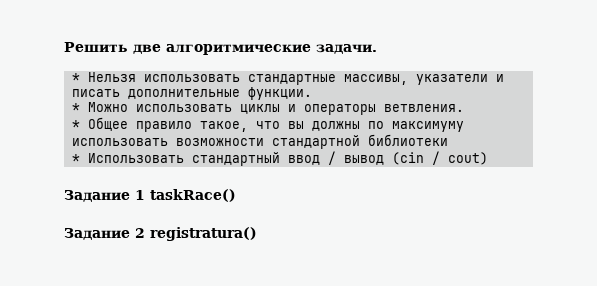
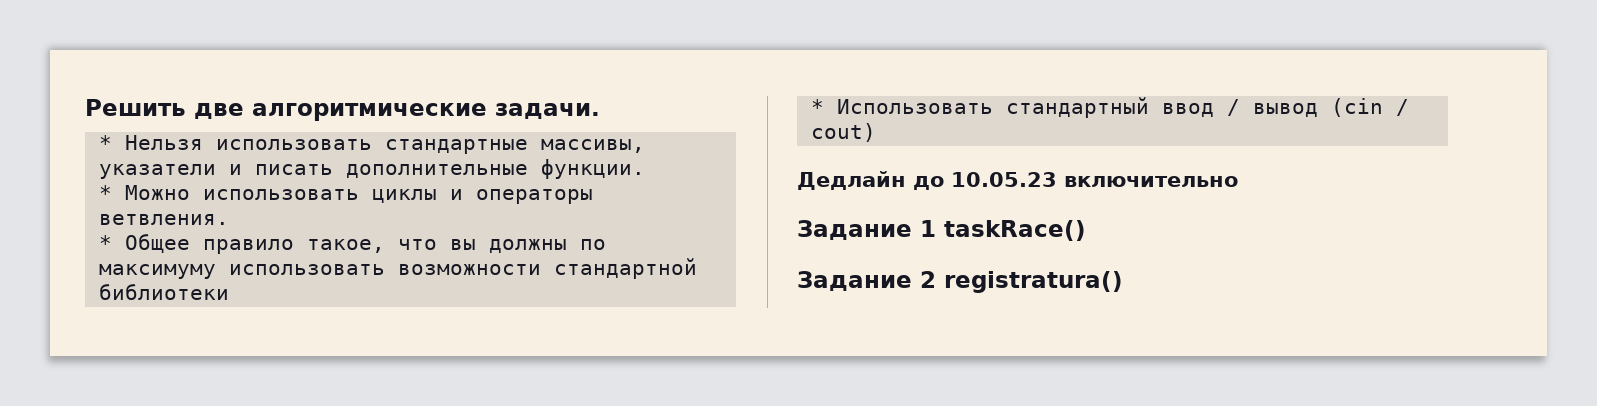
+ Дедлайн до 10.05.23 включительно

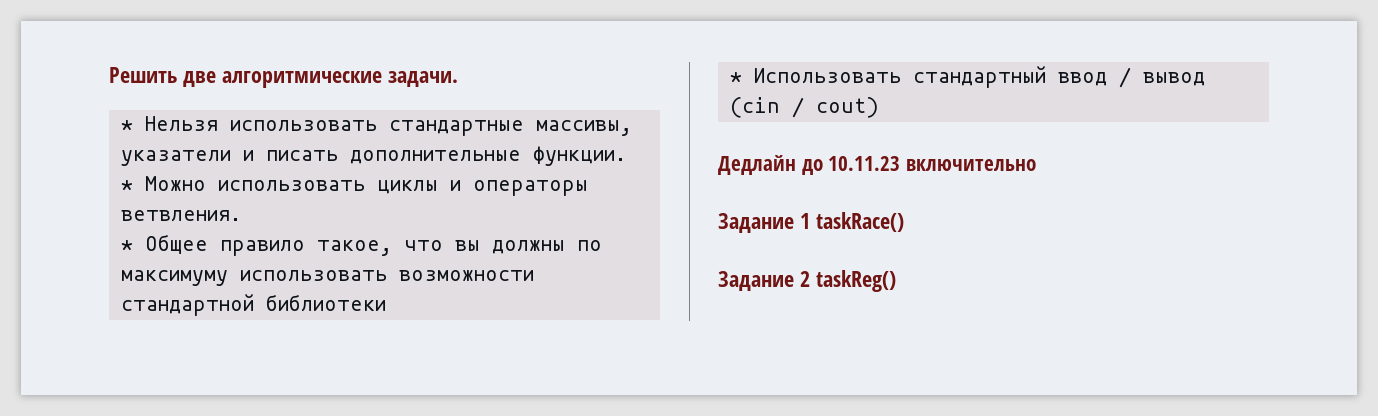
- Дедлайн до 10.05.23 включительно
+ Дедлайн до 10.11.23 включительно
- Задание 2 registratura()
+ Задание 2 taskReg()

